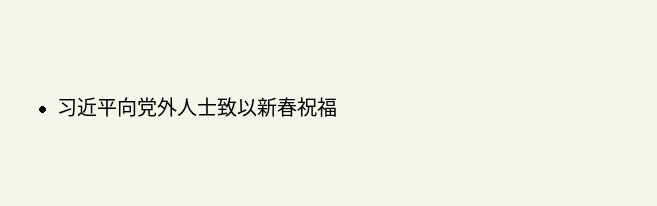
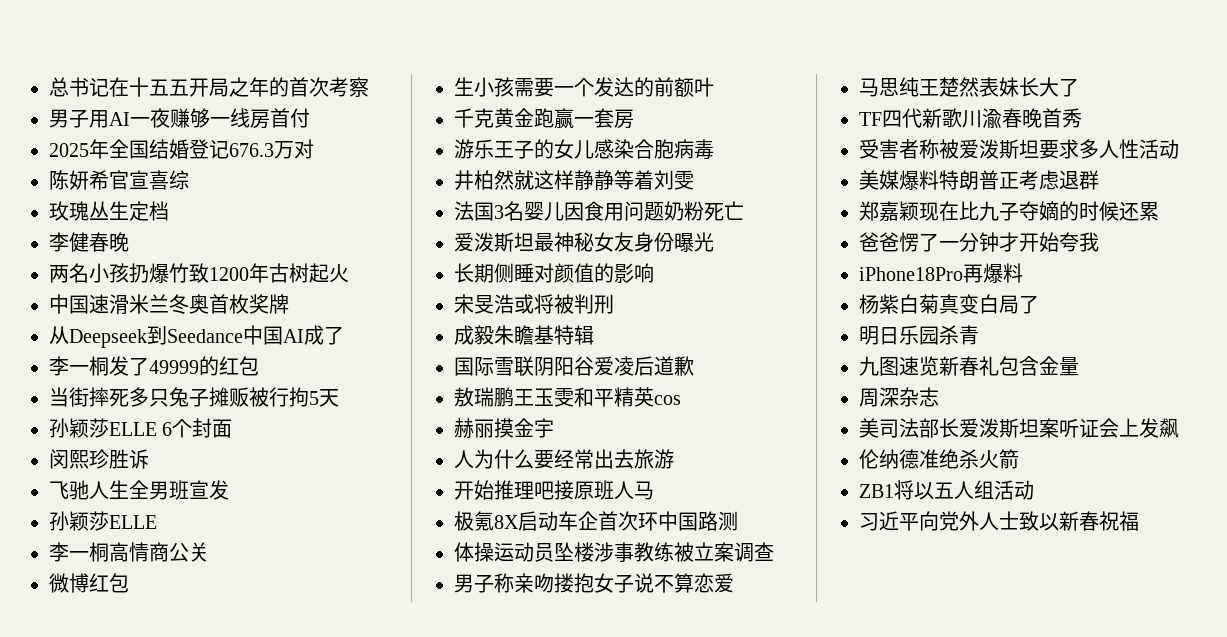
+ 总书记在十五五开局之年的首次考察
+ 男子用AI一夜赚够一线房首付
+ 2025年全国结婚登记676.3万对
+ 陈妍希官宣喜综
+ 玫瑰丛生定档
+ 李健春晚
+ 两名小孩扔爆竹致1200年古树起火
+ 中国速滑米兰冬奥首枚奖牌
+ 从Deepseek到Seedance中国AI成了
+ 李一桐发了49999的红包
+ 当街摔死多只兔子摊贩被行拘5天
+ 孙颖莎ELLE 6个封面
+ 闵熙珍胜诉
+ 飞驰人生全男班宣发
+ 孙颖莎ELLE
+ 李一桐高情商公关
+ 微博红包
+ 生小孩需要一个发达的前额叶
+ 千克黄金跑赢一套房
+ 游乐王子的女儿感染合胞病毒
+ 井柏然就这样静静等着刘雯
+ 法国3名婴儿因食用问题奶粉死亡
+ 爱泼斯坦最神秘女友身份曝光
+ 长期侧睡对颜值的影响
+ 宋旻浩或将被判刑
+ 成毅朱瞻基特辑
+ 国际雪联阴阳谷爱凌后道歉
+ 敖瑞鹏王玉雯和平精英cos
+ 赫丽摸金宇
+ 人为什么要经常出去旅游
+ 开始推理吧接原班人马
+ 极氪8X启动车企首次环中国路测
+ 体操运动员坠楼涉事教练被立案调查
+ 男子称亲吻搂抱女子说不算恋爱
+ 马思纯王楚然表妹长大了
+ TF四代新歌川渝春晚首秀
+ 受害者称被爱泼斯坦要求多人性活动
+ 美媒爆料特朗普正考虑退群
+ 郑嘉颖现在比九子夺嫡的时候还累
+ 爸爸愣了一分钟才开始夸我
+ iPhone18Pro再爆料
+ 杨紫白菊真变白局了
+ 明日乐园杀青
+ 九图速览新春礼包含金量
+ 周深杂志
+ 美司法部长爱泼斯坦案听证会上发飙
+ 伦纳德准绝杀火箭
+ ZB1将以五人组活动

